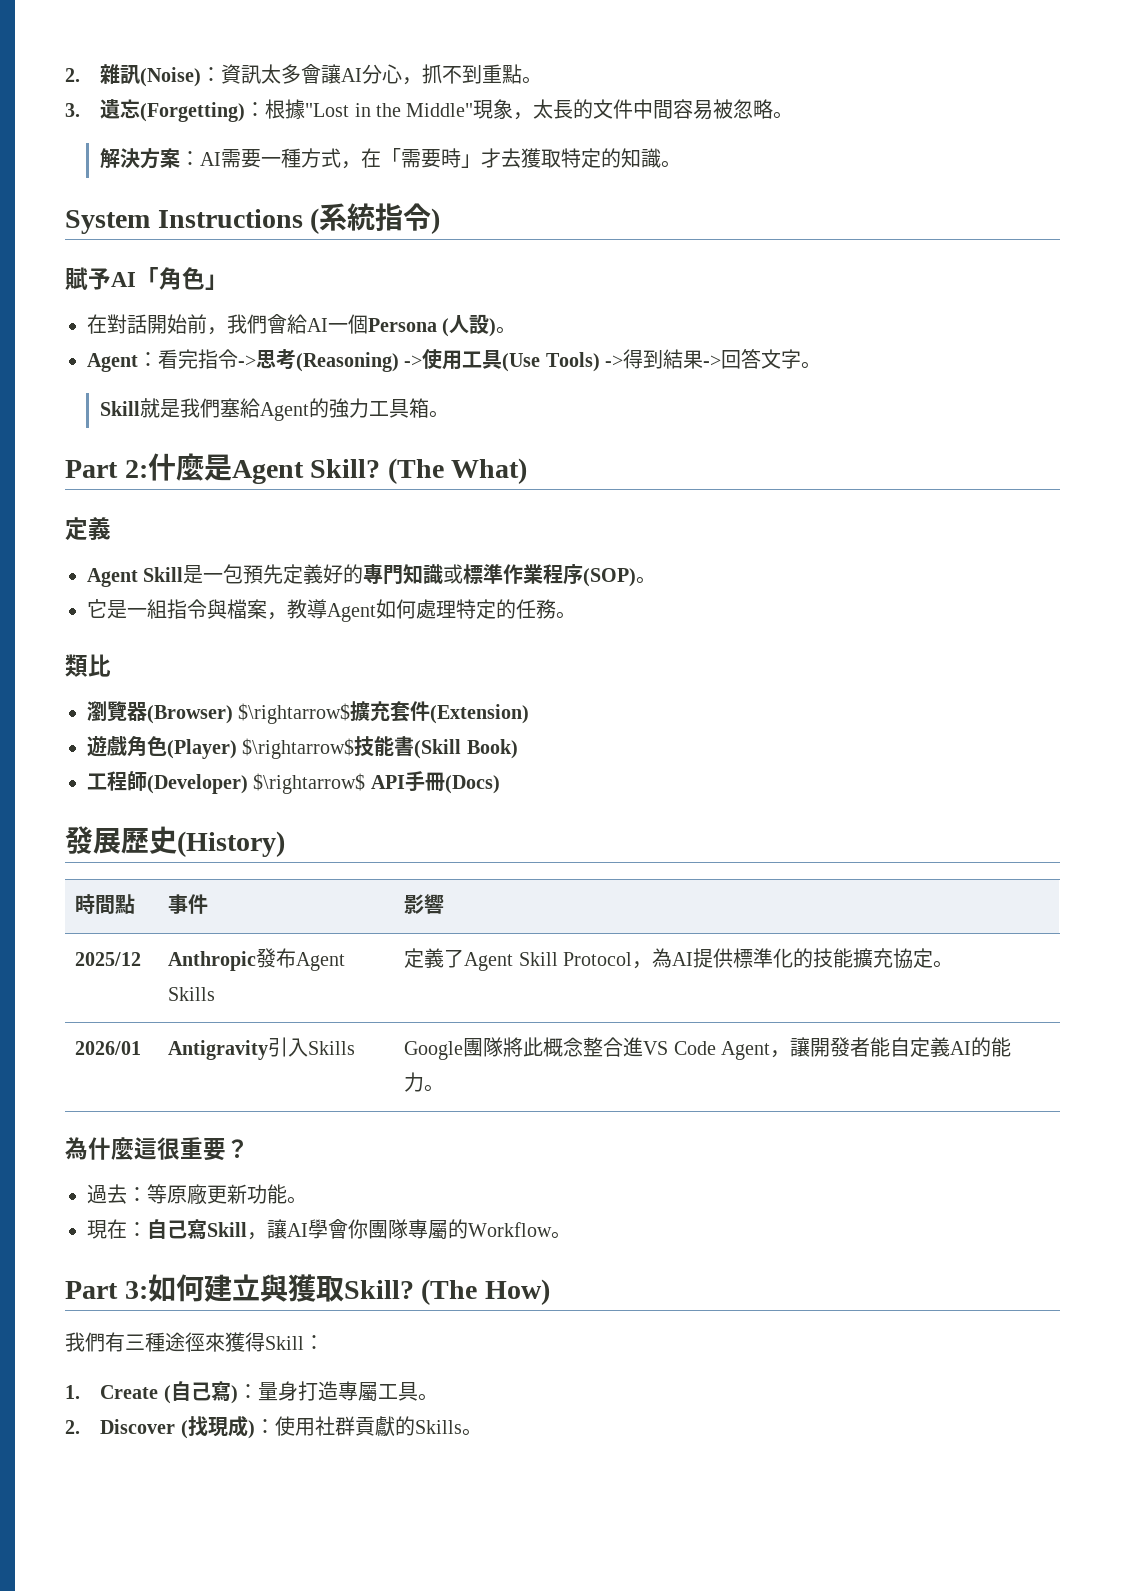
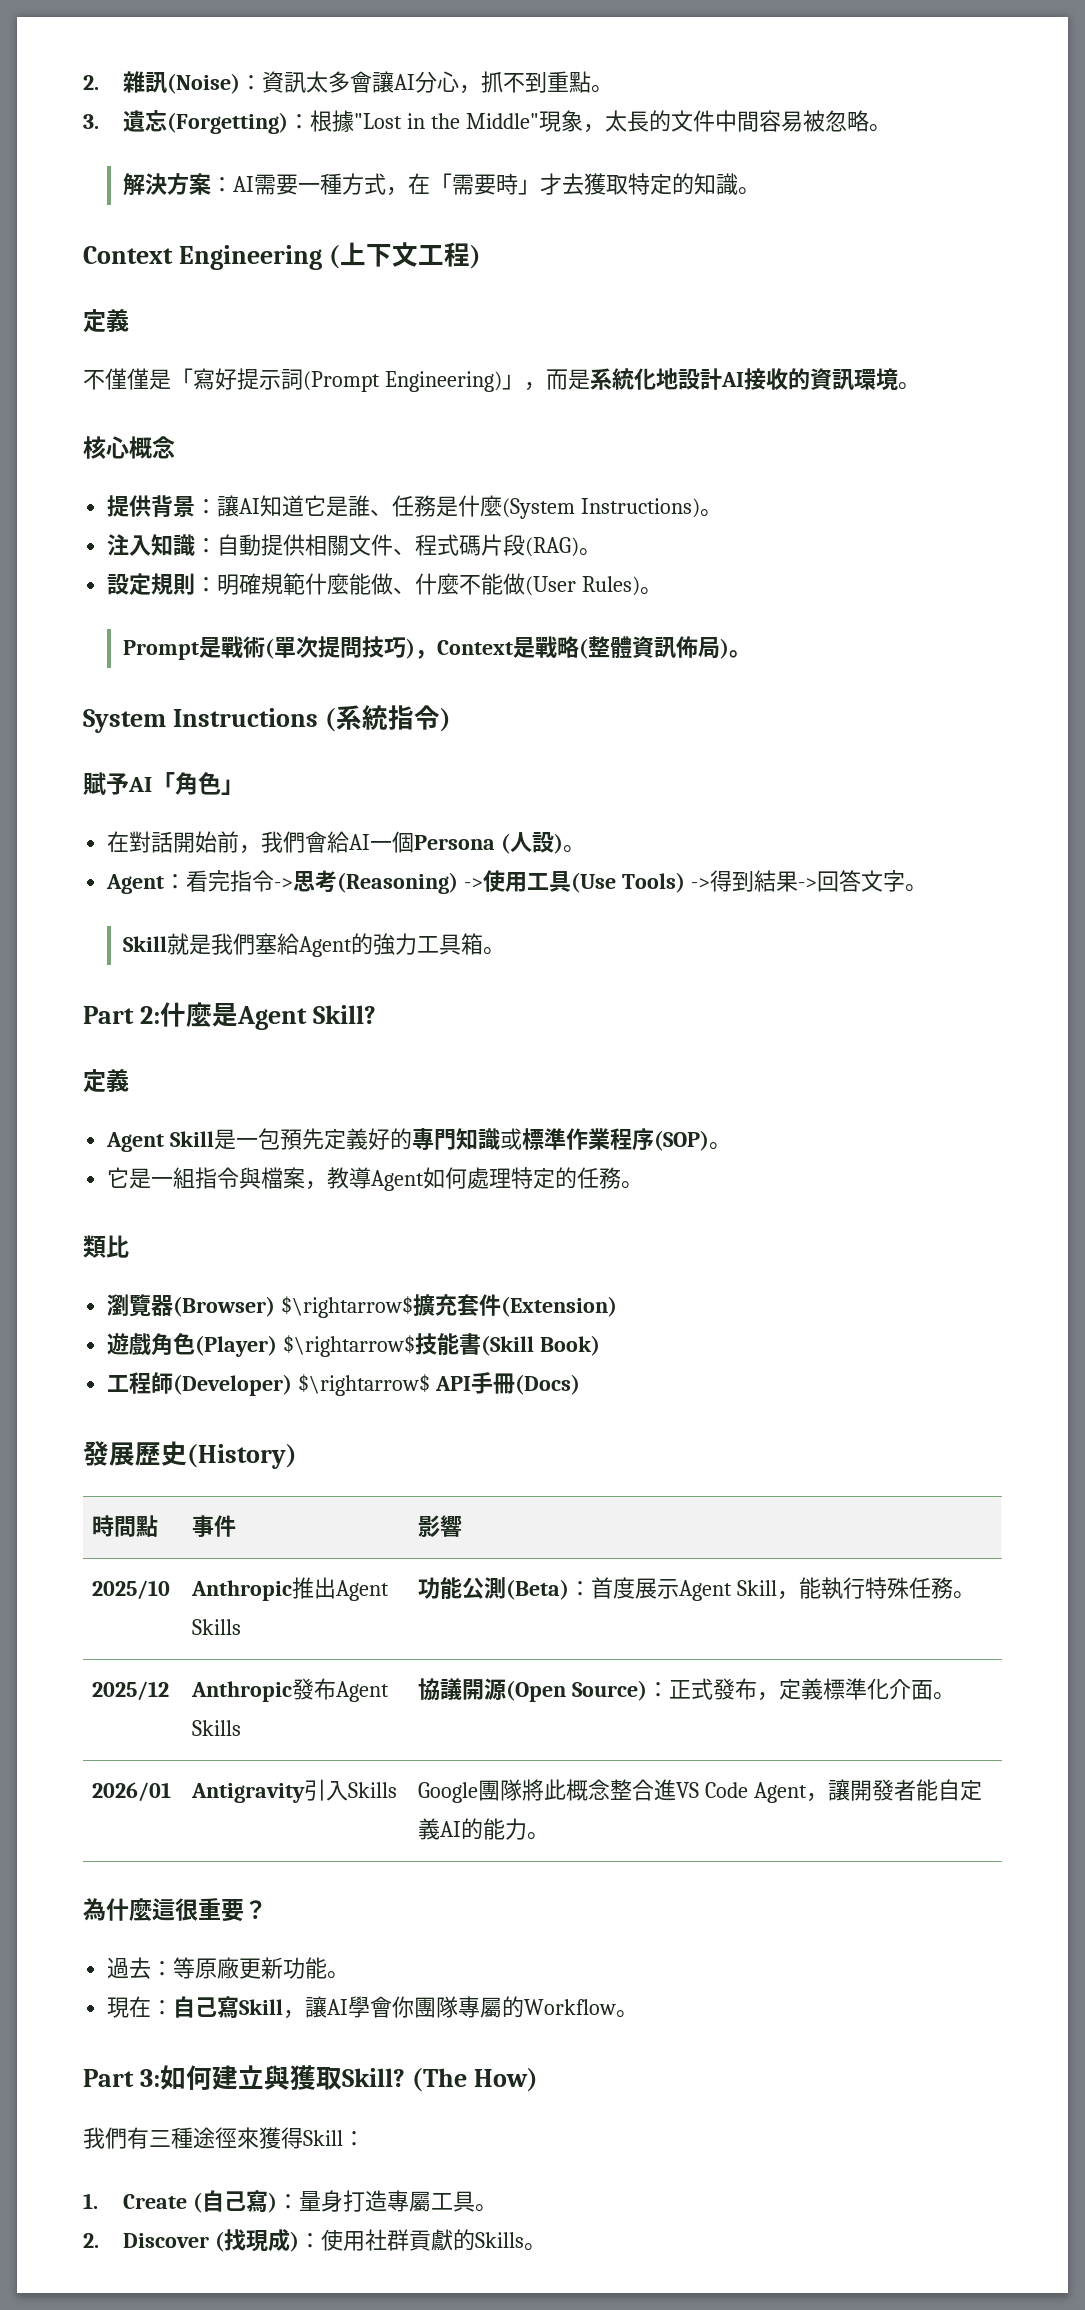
+ Context Engineering (上下文工程)
+ 定義
+ 不僅僅是「寫好提示詞(Prompt Engineering)」，而是系統化地設計AI接收的資訊環境。
+ 核心概念
+ 提供背景：讓AI知道它是誰、任務是什麼(System Instructions)。
+ 注入知識：自動提供相關文件、程式碼片段(RAG)。
+ 設定規則：明確規範什麼能做、什麼不能做(User Rules)。
+ Prompt是戰術(單次提問技巧)，Context是戰略(整體資訊佈局)。
- (The What)
+ 2025/10 | Anthropic推出Agent Skills | 功能公測(Beta)：首度展示Agent Skill，能執行特殊任務。
- 2025/12 | Anthropic發布Agent Skills | 定義了Agent Skill Protocol，為AI提供標準化的技能擴充協定。
+ 2025/12 | Anthropic發布Agent Skills | 協議開源(Open Source)：正式發布，定義標準化介面。

